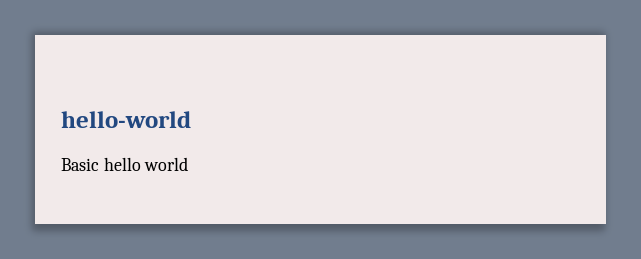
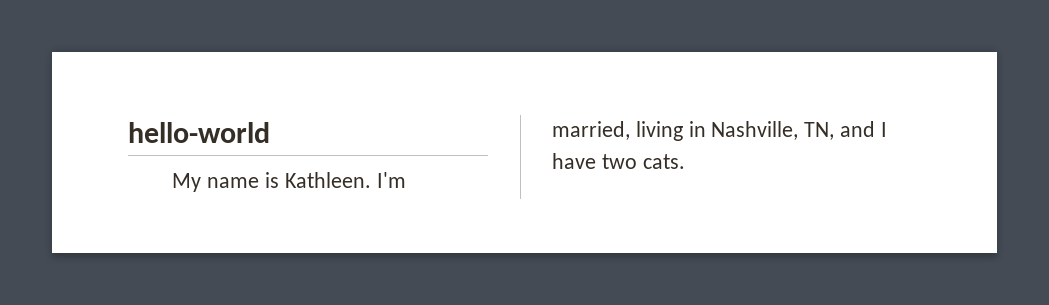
- Basic hello world
+ My name is Kathleen. I'm married, living in Nashville, TN, and I have two cats.

